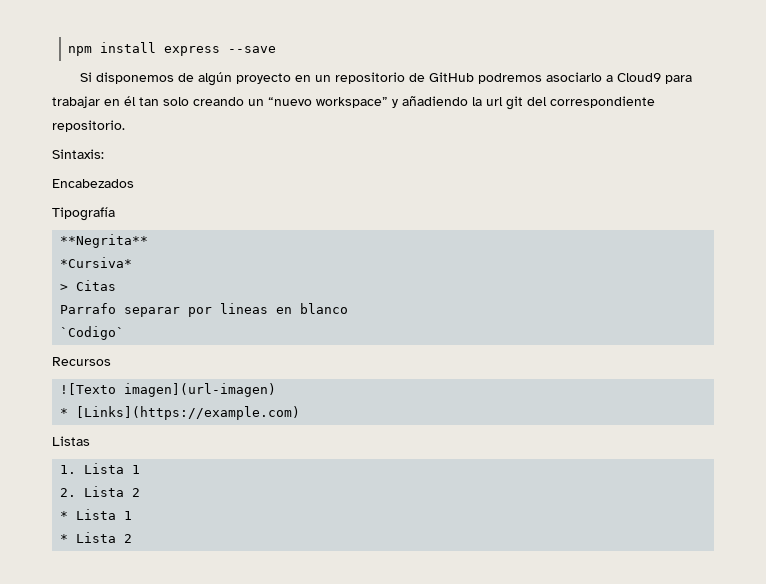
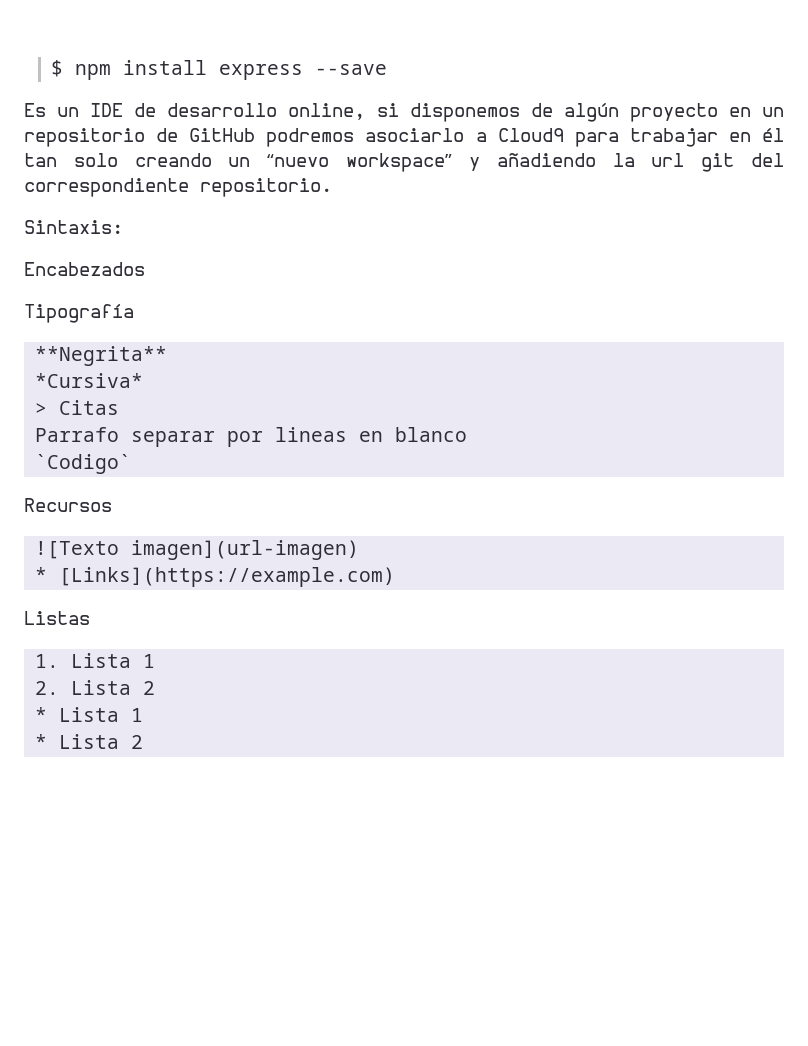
- npm install express --save
+ $ npm install express --save
- Si disponemos de algún proyecto en un repositorio de GitHub podremos asociarlo a Cloud9 para trabajar en él tan solo creando un “nuevo workspace” y añadiendo la url git del correspondiente repositorio.
+ Es un IDE de desarrollo online, si disponemos de algún proyecto en un repositorio de GitHub podremos asociarlo a Cloud9 para trabajar en él tan solo creando un “nuevo workspace” y añadiendo la url git del correspondiente repositorio.

